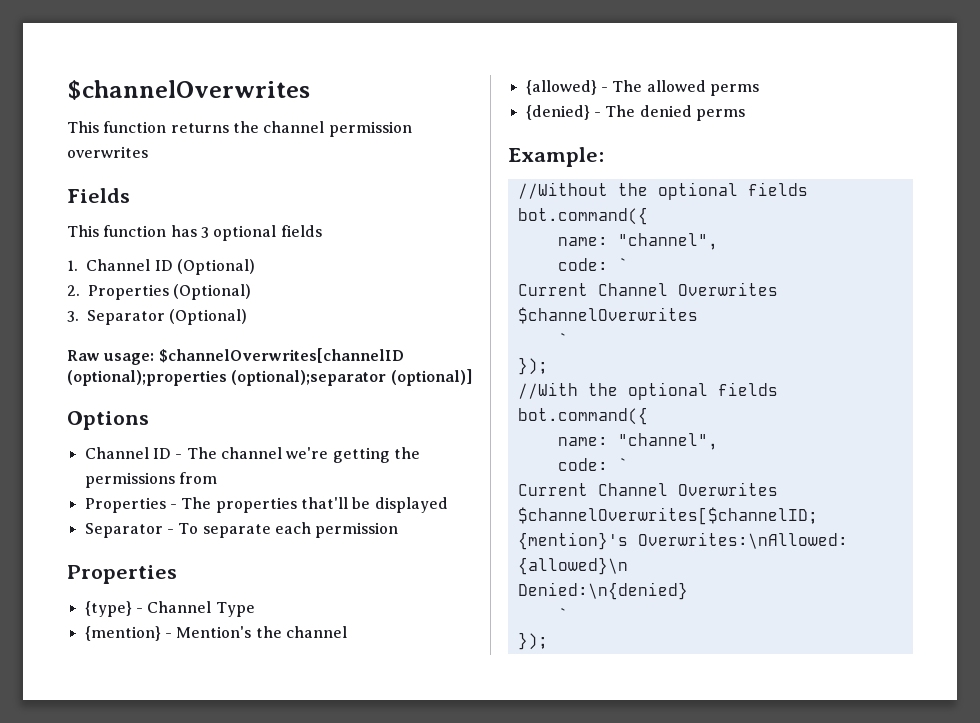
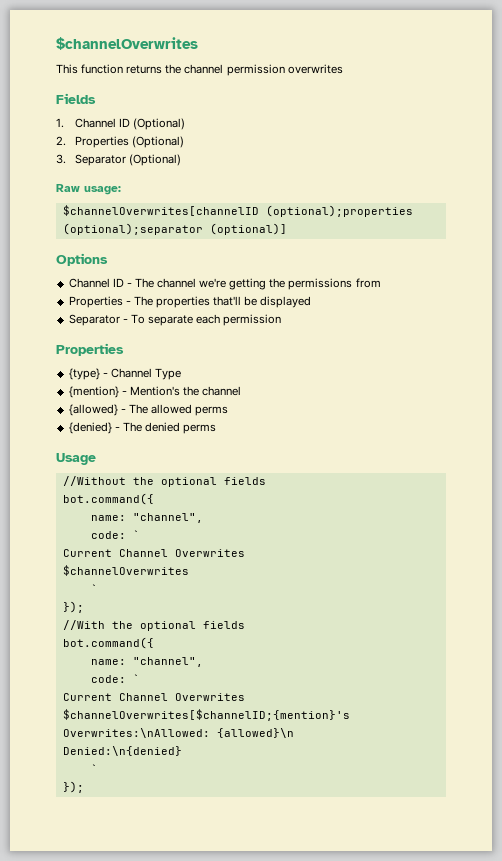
- This function has 3 optional fields
- Raw usage: $channelOverwrites[channelID (optional);properties (optional);separator (optional)]
+ Raw usage:
+ $channelOverwrites[channelID (optional);properties (optional);separator (optional)]
- Example:
+ Usage

